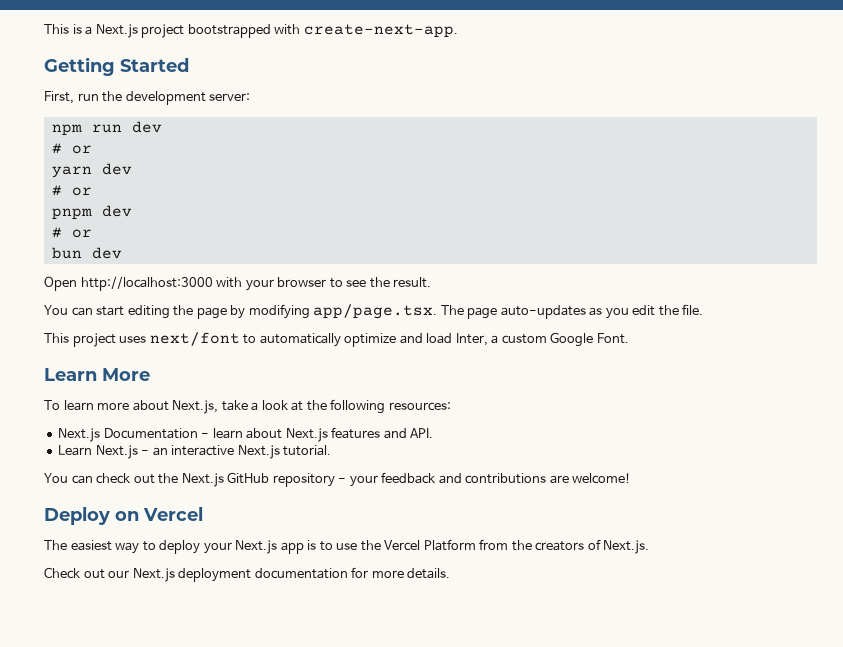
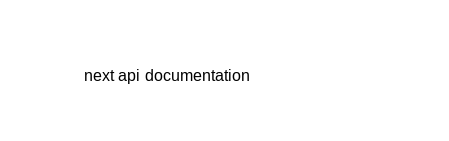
- This is a Next.js project bootstrapped with create-next-app.
- Getting Started
- First, run the development server:
- npm run dev
- # or
- yarn dev
- # or
- pnpm dev
- # or
- bun dev
- Open http://localhost:3000 with your browser to see the result.
- You can start editing the page by modifying app/page.tsx. The page auto-updates as you edit the file.
- This project uses next/font to automatically optimize and load Inter, a custom Google Font.
- Learn More
- To learn more about Next.js, take a look at the following resources:
- Next.js Documentation - learn about Next.js features and API.
- Learn Next.js - an interactive Next.js tutorial.
- You can check out the Next.js GitHub repository - your feedback and contributions are welcome!
- Deploy on Vercel
- The easiest way to deploy your Next.js app is to use the Vercel Platform from the creators of Next.js.
- Check out our Next.js deployment documentation for more details.
+ next api documentation

